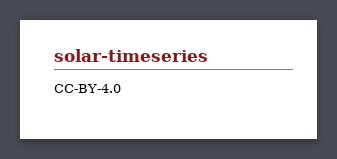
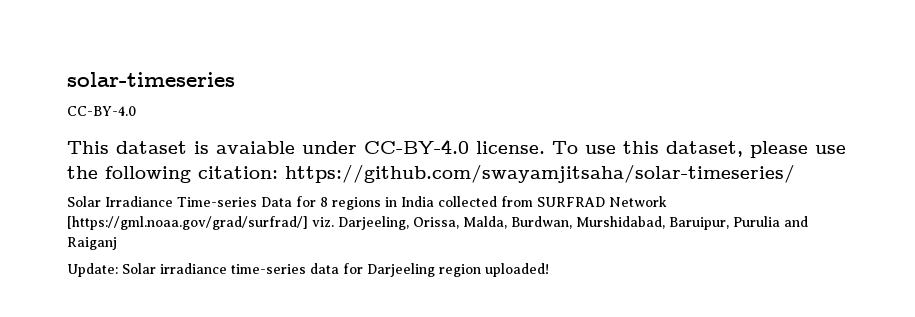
+ This dataset is avaiable under CC-BY-4.0 license. To use this dataset, please use the following citation: https://github.com/swayamjitsaha/solar-timeseries/
+ Solar Irradiance Time-series Data for 8 regions in India collected from SURFRAD Network [https://gml.noaa.gov/grad/surfrad/] viz. Darjeeling, Orissa, Malda, Burdwan, Murshidabad, Baruipur, Purulia and Raiganj
+ Update: Solar irradiance time-series data for Darjeeling region uploaded!

